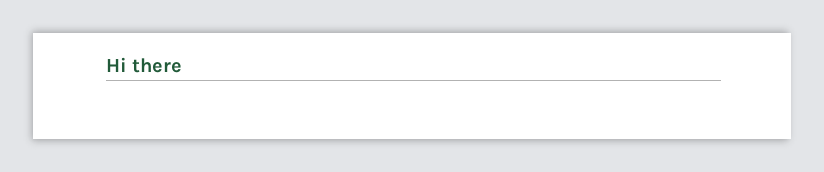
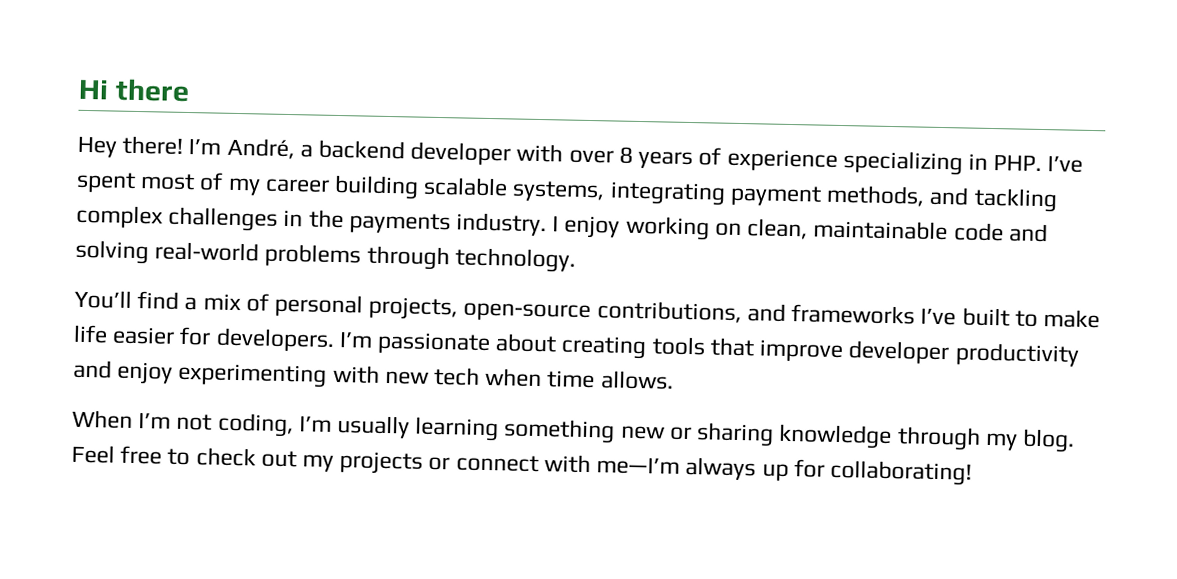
+ Hey there! I’m André, a backend developer with over 8 years of experience specializing in PHP. I’ve spent most of my career building scalable systems, integrating payment methods, and tackling complex challenges in the payments industry. I enjoy working on clean, maintainable code and solving real-world problems through technology.
+ You’ll find a mix of personal projects, open-source contributions, and frameworks I’ve built to make life easier for developers. I’m passionate about creating tools that improve developer productivity and enjoy experimenting with new tech when time allows.
+ When I’m not coding, I’m usually learning something new or sharing knowledge through my blog. Feel free to check out my projects or connect with me—I’m always up for collaborating!

